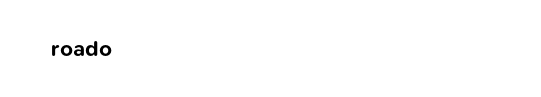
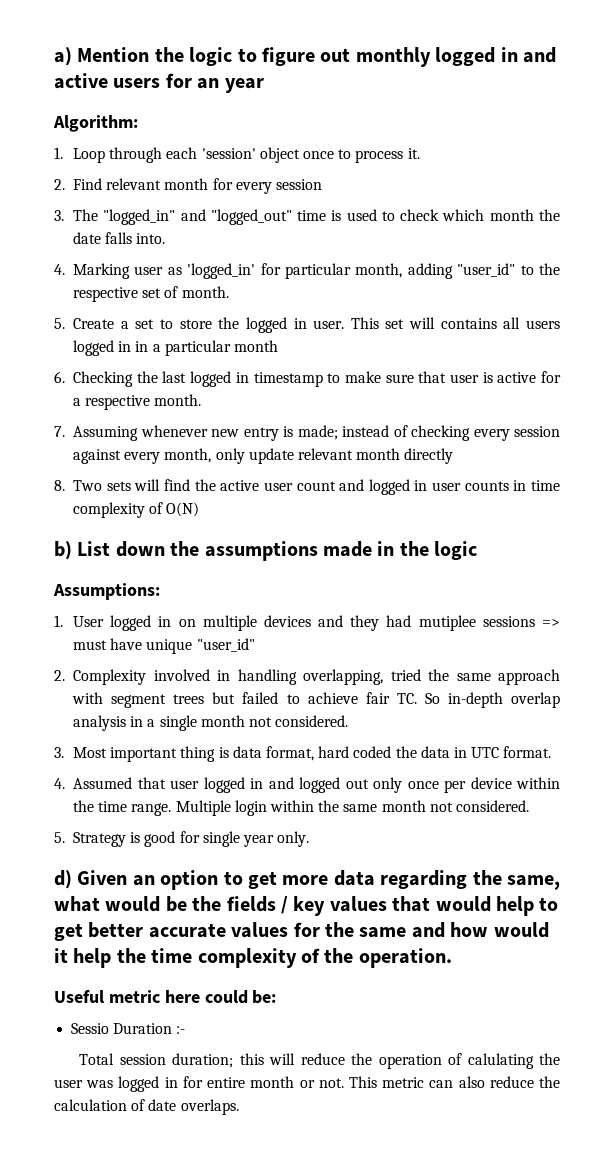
- roado
+ a) Mention the logic to figure out monthly logged in and active users for an year
+ Algorithm:
+ 1. Loop through each 'session' object once to process it.
+ 2. Find relevant month for every session
+ 3. The "logged_in" and "logged_out" time is used to check which month the date falls into.
+ 4. Marking user as 'logged_in' for particular month, adding "user_id" to the respective set of month.
+ 5. Create a set to store the logged in user. This set will contains all users logged in in a particular month
+ 6. Checking the last logged in timestamp to make sure that user is active for a respective month.
+ 7. Assuming whenever new entry is made; instead of checking every session against every month, only update relevant month directly
+ 8. Two sets will find the active user count and logged in user counts in time complexity of O(N)
+ b) List down the assumptions made in the logic
+ Assumptions:
+ 1. User logged in on multiple devices and they had mutiplee sessions => must have unique "user_id"
+ 2. Complexity involved in handling overlapping, tried the same approach with segment trees but failed to achieve fair TC. So in-depth overlap analysis in a single month not considered.
+ 3. Most important thing is data format, hard coded the data in UTC format.
+ 4. Assumed that user logged in and logged out only once per device within the time range. Multiple login within the same month not considered.
+ 5. Strategy is good for single year only.
+ d) Given an option to get more data regarding the same, what would be the fields / key values that would help to get better accurate values for the same and how would it help the time complexity of the operation.
+ Useful metric here could be:
+ Sessio Duration :-
+ Total session duration; this will reduce the operation of calulating the user was logged in for entire month or not. This metric can also reduce the calculation of date overlaps.

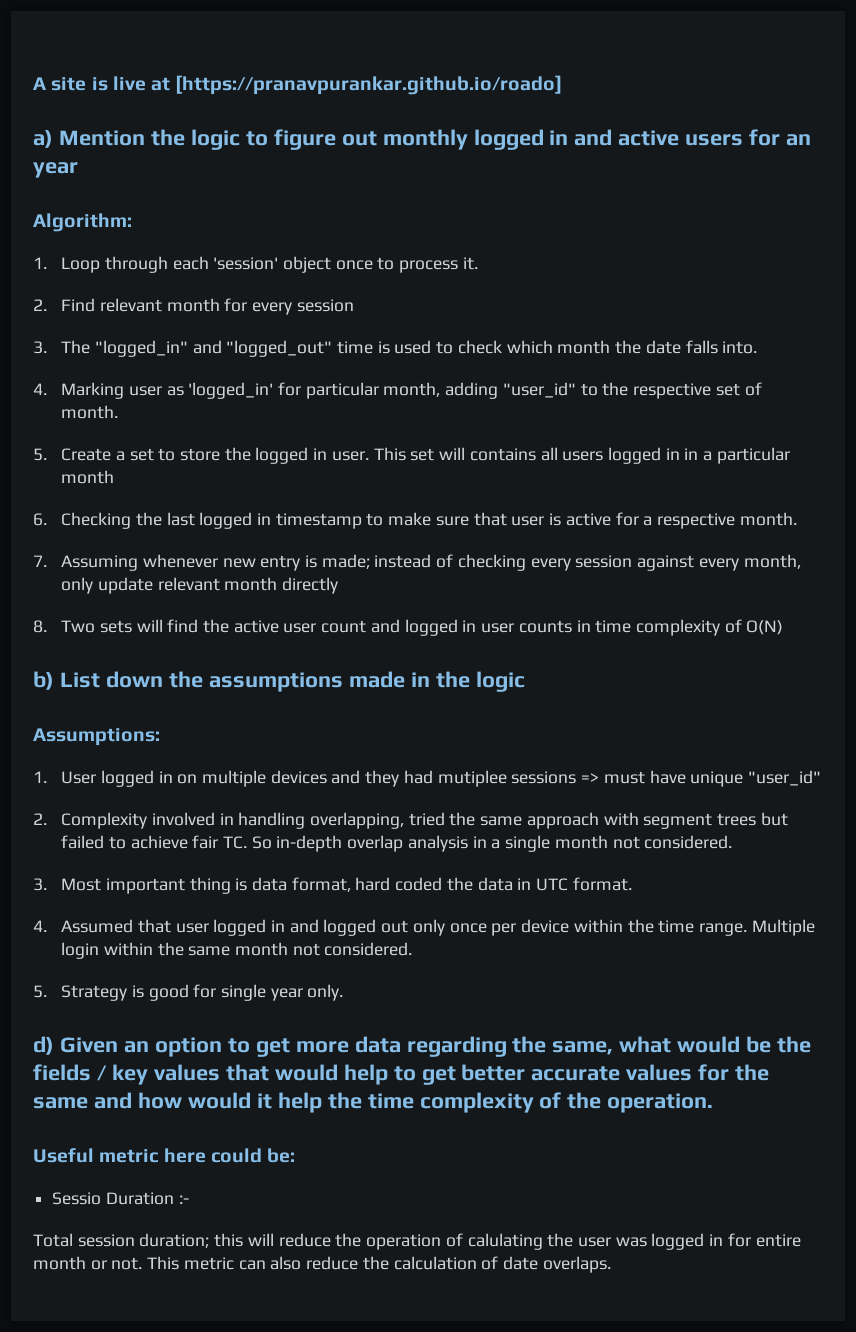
+ A site is live at [https://pranavpurankar.github.io/roado]

